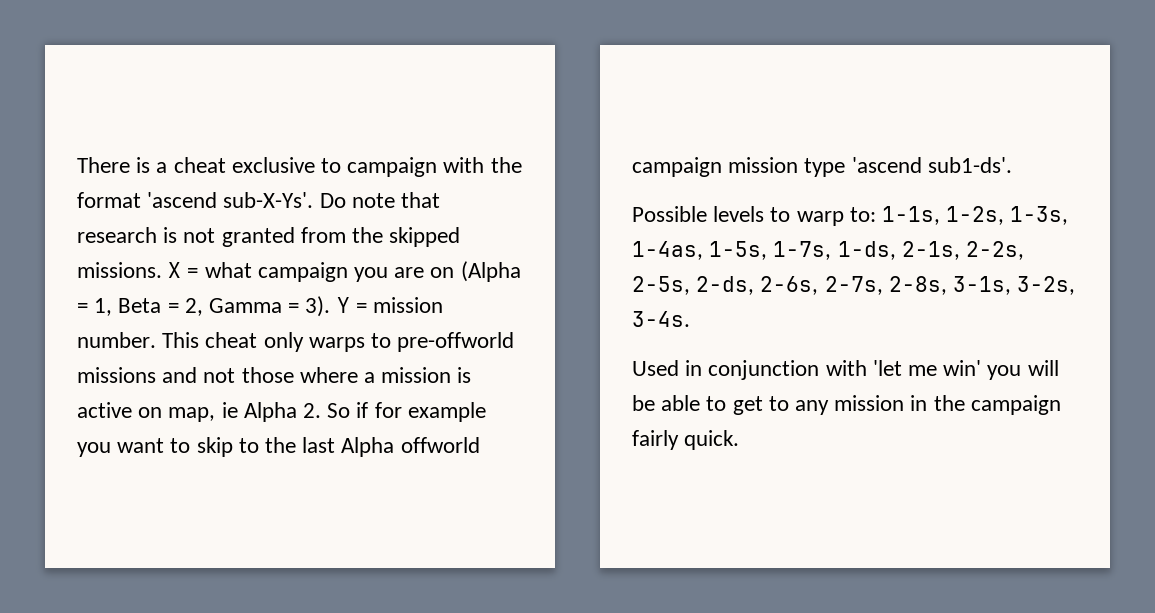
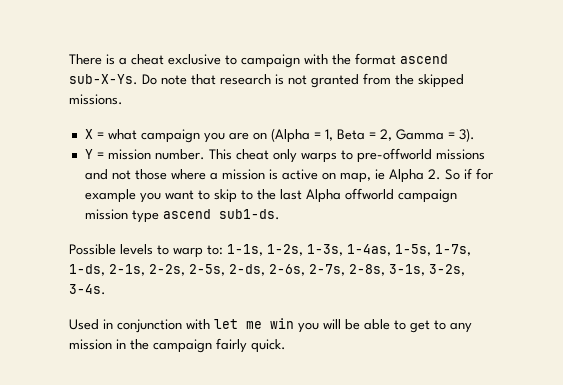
- There is a cheat exclusive to campaign with the format 'ascend sub-X-Ys'.
+ There is a cheat exclusive to campaign with the format ascend sub-X-Ys.
- Do note that research is not granted from the skipped missions. X = what campaign you are on (Alpha = 1, Beta = 2, Gamma = 3). Y = mission number.
+ Do note that research is not granted from the skipped missions.
+ X = what campaign you are on (Alpha = 1, Beta = 2, Gamma = 3).
+ Y = mission number.
- This cheat only warps to pre-offworld missions and not those where a mission is active on map, ie Alpha 2. So if for example you want to skip to the last Alpha offworld campaign mission type 'ascend sub1-ds'.
+ This cheat only warps to pre-offworld missions and not those where a mission is active on map, ie Alpha 2. So if for example you want to skip to the last Alpha offworld campaign mission type ascend sub1-ds.
- Used in conjunction with 'let me win' you will be able to get to any mission in the campaign fairly quick.
+ Used in conjunction with let me win you will be able to get to any mission in the campaign fairly quick.

